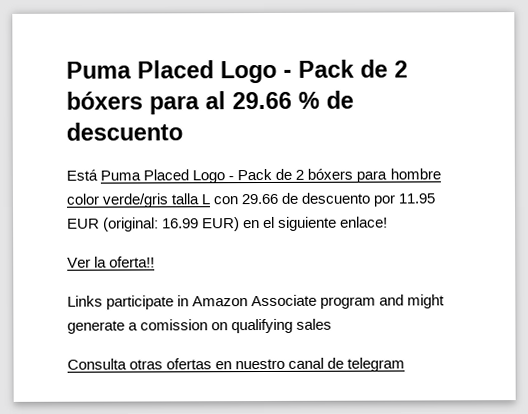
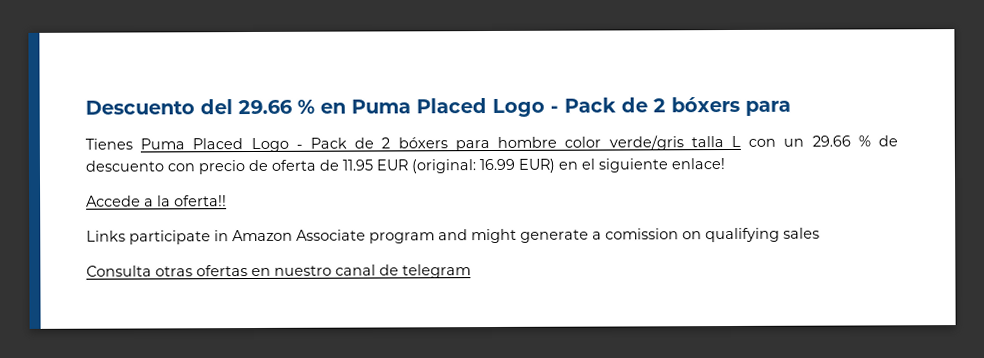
- Puma Placed Logo - Pack de 2 bóxers para al 29.66 % de descuento
- Está Puma Placed Logo - Pack de 2 bóxers para hombre color verde/gris talla L con 29.66 de descuento por 11.95 EUR (original: 16.99 EUR) en el siguiente enlace!
+ Descuento del 29.66 % en Puma Placed Logo - Pack de 2 bóxers para
+ Tienes Puma Placed Logo - Pack de 2 bóxers para hombre color verde/gris talla L con un 29.66 % de descuento con precio de oferta de 11.95 EUR (original: 16.99 EUR) en el siguiente enlace!
- Ver la oferta!!
+ Accede a la oferta!!

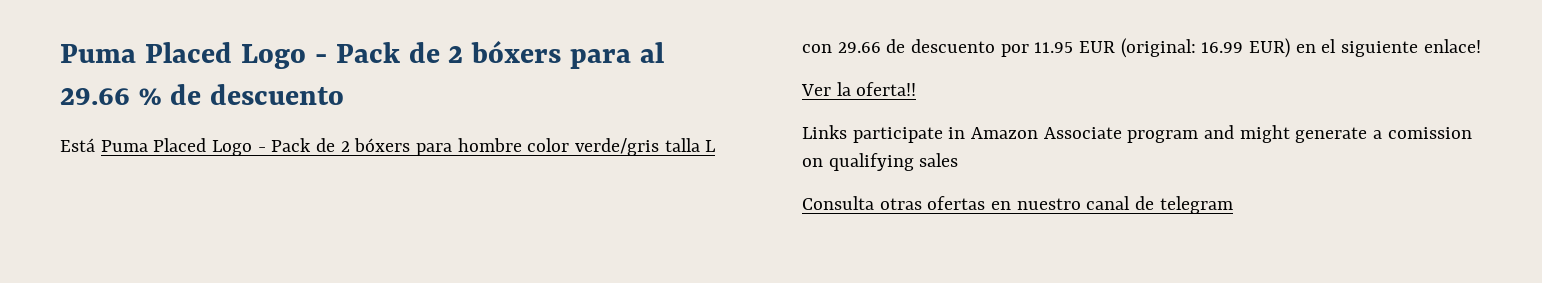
- Descuento del 29.66 % en Puma Placed Logo - Pack de 2 bóxers para
- Tienes Puma Placed Logo - Pack de 2 bóxers para hombre color verde/gris talla L con un 29.66 % de descuento con precio de oferta de 11.95 EUR (original: 16.99 EUR) en el siguiente enlace!
+ Puma Placed Logo - Pack de 2 bóxers para al 29.66 % de descuento
+ Está Puma Placed Logo - Pack de 2 bóxers para hombre color verde/gris talla L con 29.66 de descuento por 11.95 EUR (original: 16.99 EUR) en el siguiente enlace!
- Accede a la oferta!!
+ Ver la oferta!!

